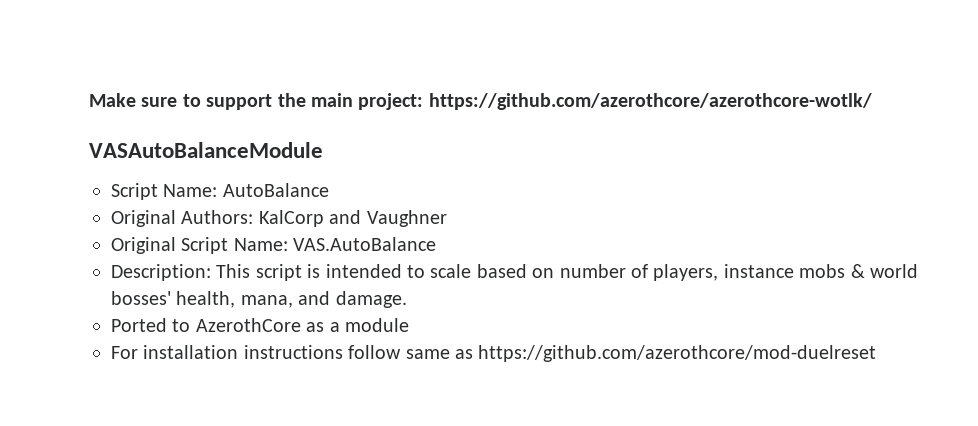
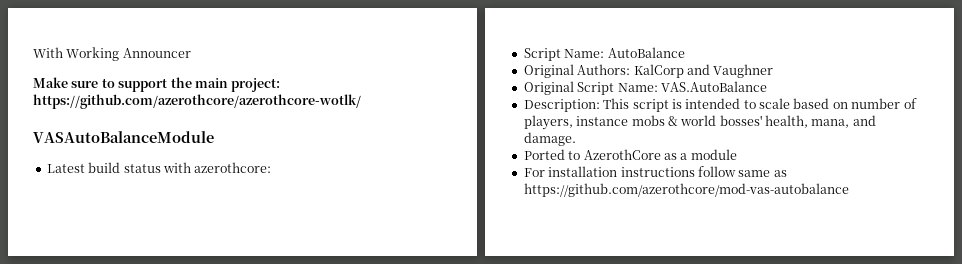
+ With Working Announcer
+ Latest build status with azerothcore:
- For installation instructions follow same as https://github.com/azerothcore/mod-duelreset
+ For installation instructions follow same as https://github.com/azerothcore/mod-vas-autobalance

